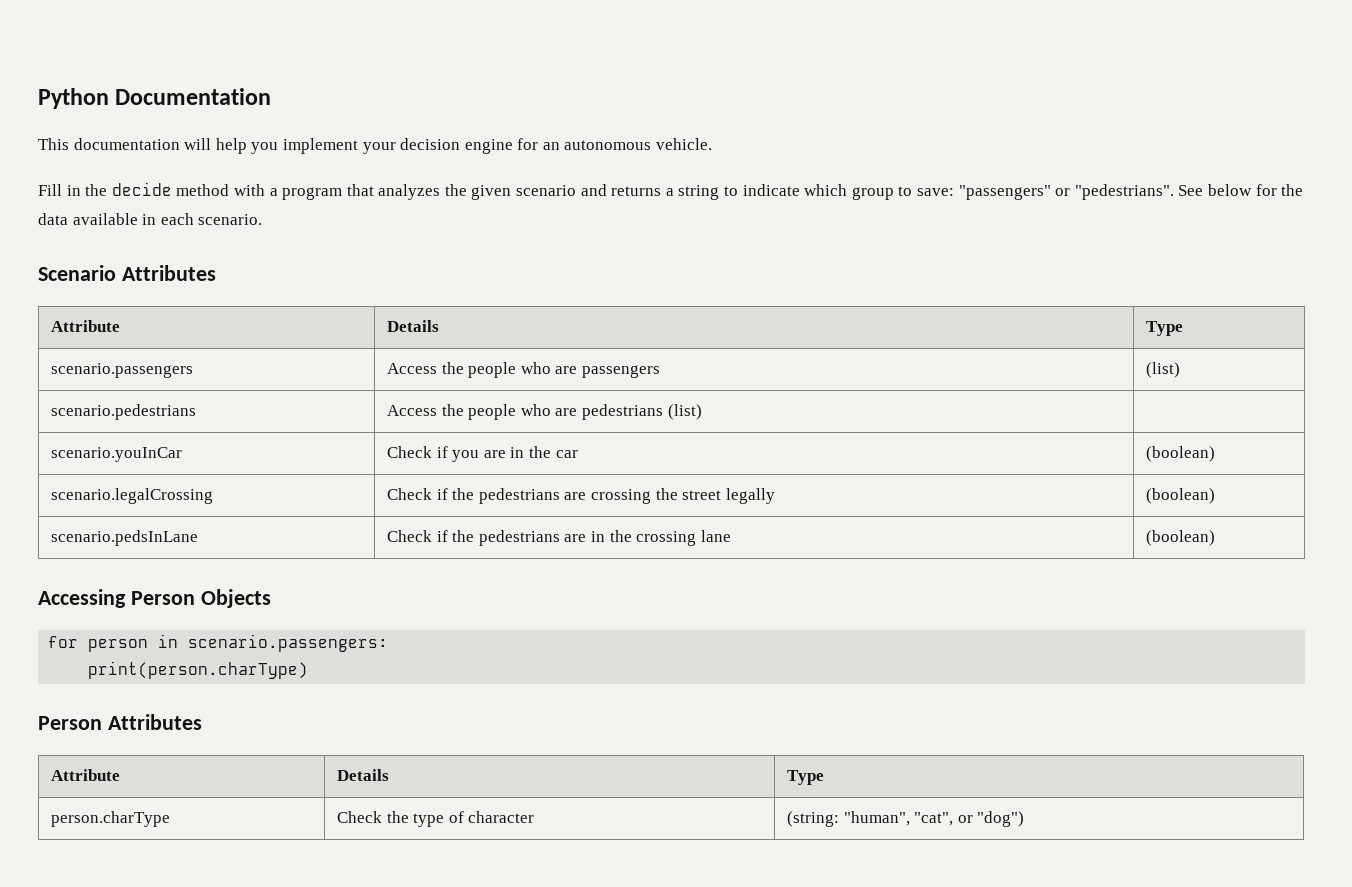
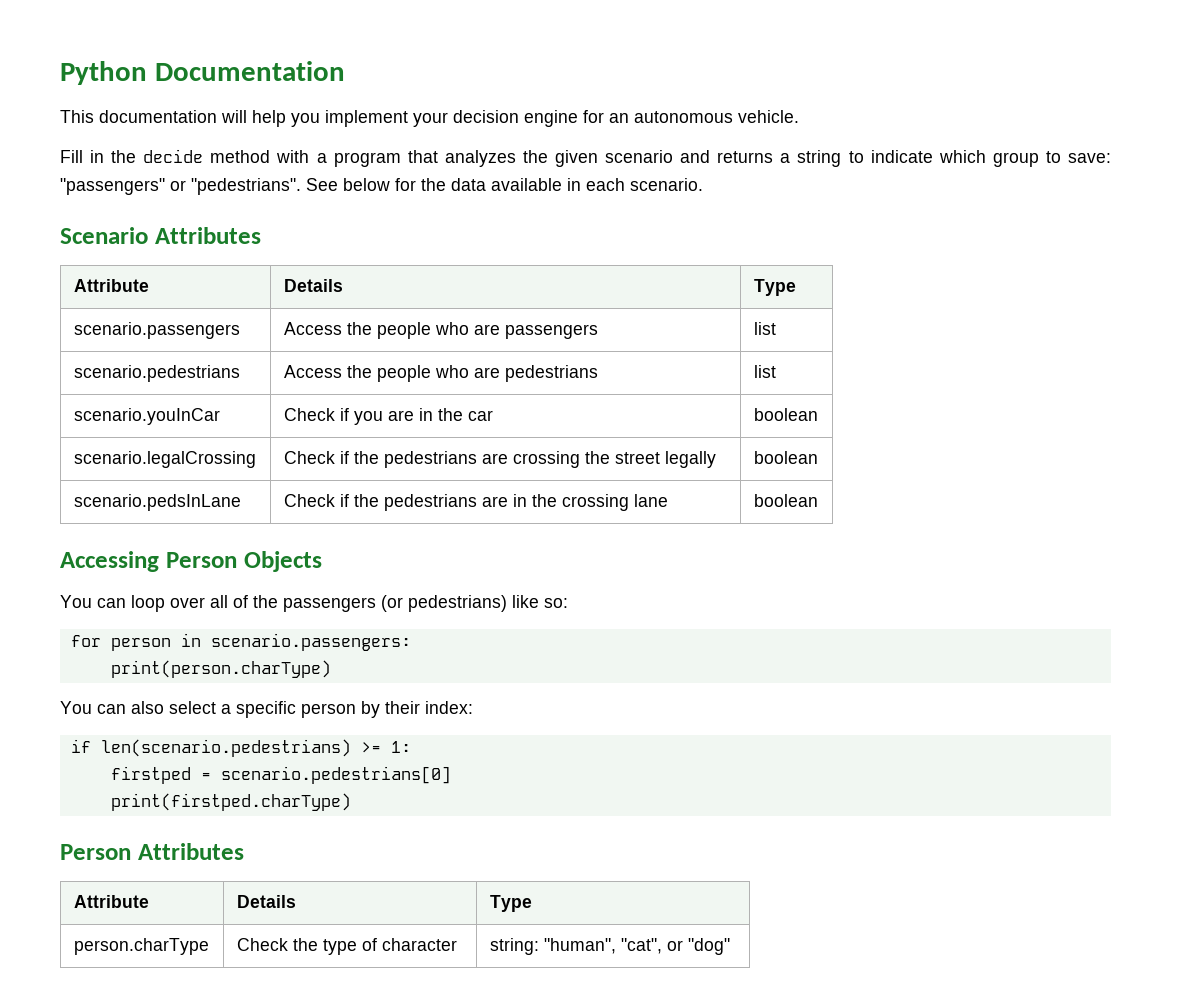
- scenario.passengers | Access the people who are passengers | (list)
+ scenario.passengers | Access the people who are passengers | list
- scenario.pedestrians | Access the people who are pedestrians (list) |
+ scenario.pedestrians | Access the people who are pedestrians | list
- scenario.youInCar | Check if you are in the car | (boolean)
+ scenario.youInCar | Check if you are in the car | boolean
- scenario.legalCrossing | Check if the pedestrians are crossing the street legally | (boolean)
+ scenario.legalCrossing | Check if the pedestrians are crossing the street legally | boolean
- scenario.pedsInLane | Check if the pedestrians are in the crossing lane | (boolean)
+ scenario.pedsInLane | Check if the pedestrians are in the crossing lane | boolean
+ You can loop over all of the passengers (or pedestrians) like so:
+ You can also select a specific person by their index:
+ if len(scenario.pedestrians) >= 1:
+ firstped = scenario.pedestrians[0]
+ print(firstped.charType)
- person.charType | Check the type of character | (string: "human", "cat", or "dog")
+ person.charType | Check the type of character | string: "human", "cat", or "dog"

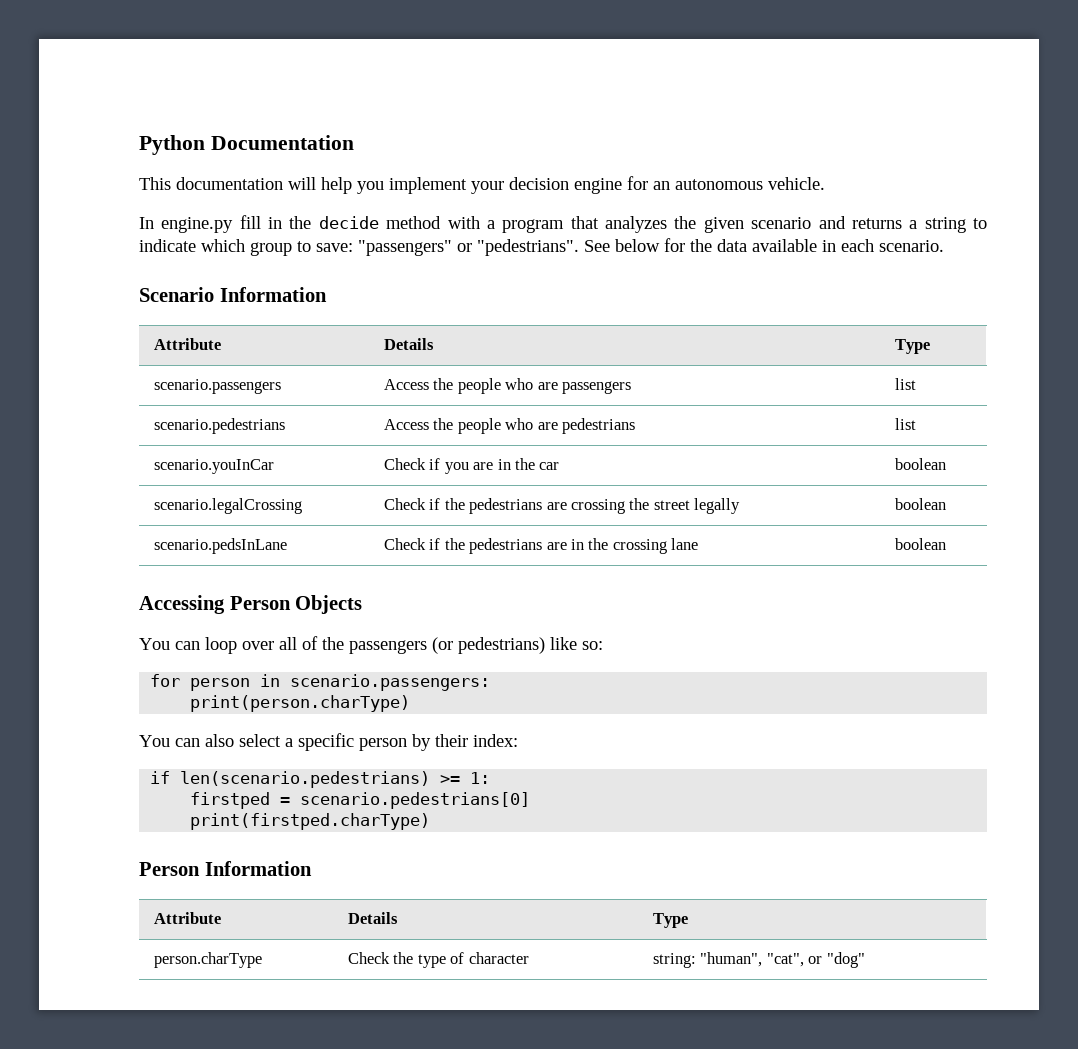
- Fill in the decide method with a program that analyzes the given scenario and returns a string to indicate which group to save: "passengers" or "pedestrians".
+ In engine.py fill in the decide method with a program that analyzes the given scenario and returns a string to indicate which group to save: "passengers" or "pedestrians".
- Scenario Attributes
+ Scenario Information
- Person Attributes
+ Person Information

